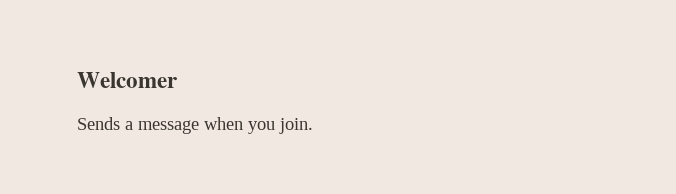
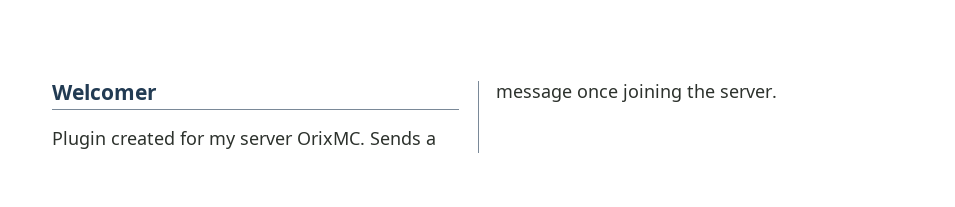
- Sends a message when you join.
+ Plugin created for my server OrixMC. Sends a message once joining the server.

